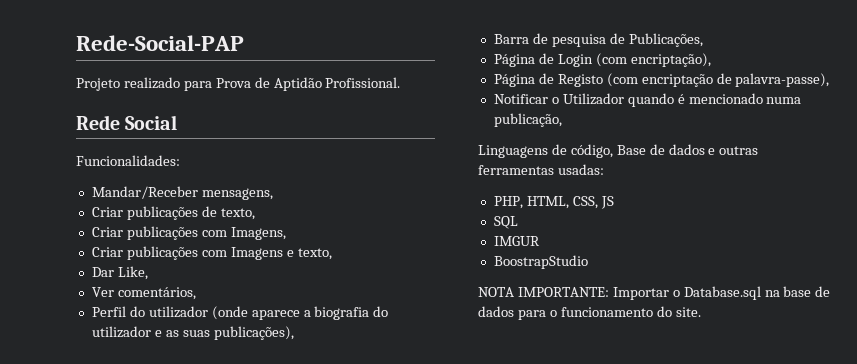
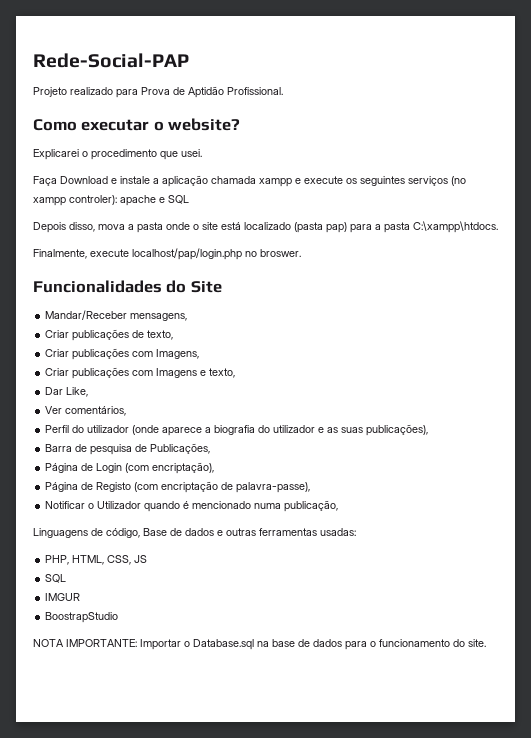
- Rede Social
- Funcionalidades:
+ Como executar o website?
+ Explicarei o procedimento que usei.
+ Faça Download e instale a aplicação chamada xampp e execute os seguintes serviços (no xampp controler): apache e SQL
+ Depois disso, mova a pasta onde o site está localizado (pasta pap) para a pasta C:\xampp\htdocs.
+ Finalmente, execute localhost/pap/login.php no broswer.
+ Funcionalidades do Site

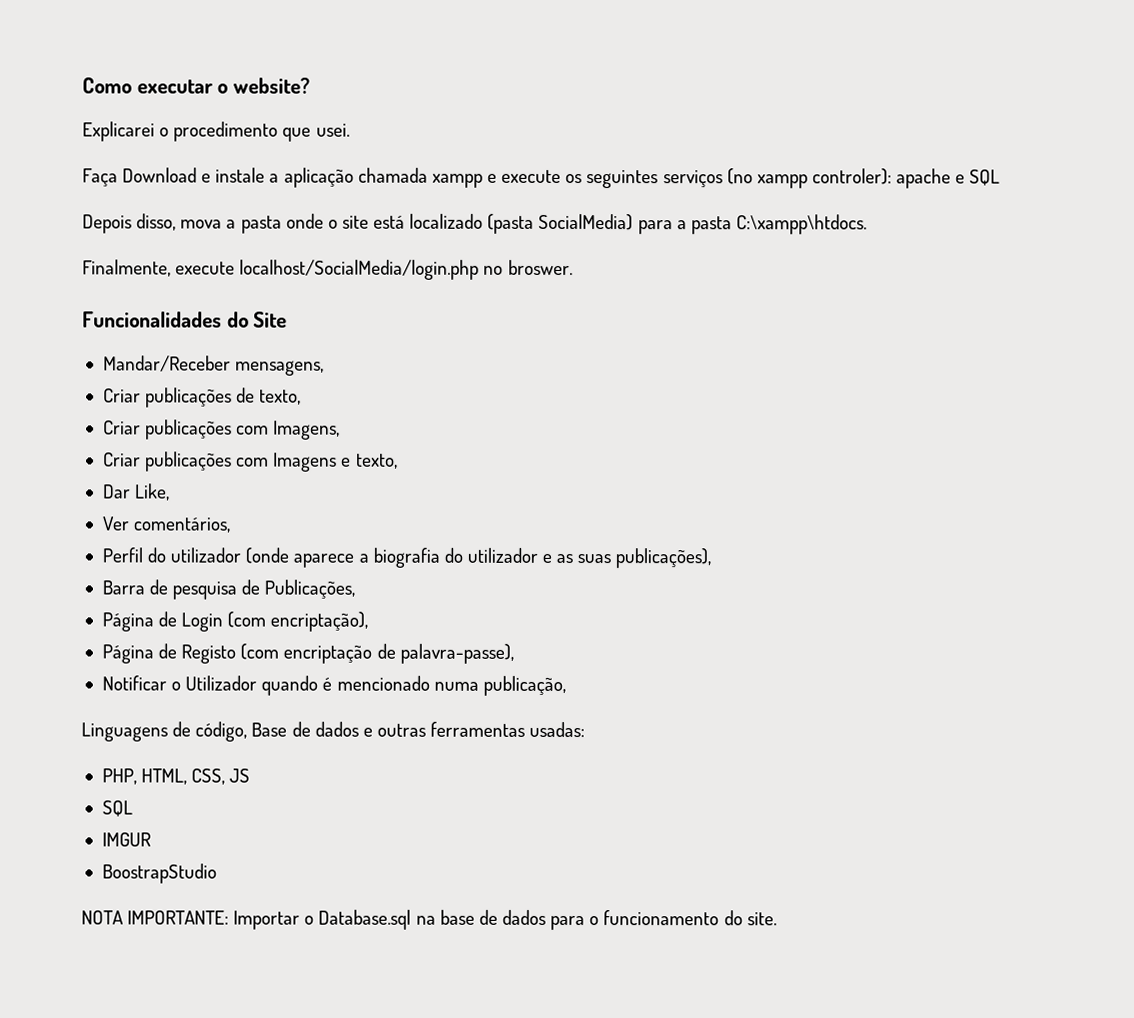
- Rede-Social-PAP
- Projeto realizado para Prova de Aptidão Profissional.
- Depois disso, mova a pasta onde o site está localizado (pasta pap) para a pasta C:\xampp\htdocs.
+ Depois disso, mova a pasta onde o site está localizado (pasta SocialMedia) para a pasta C:\xampp\htdocs.
- Finalmente, execute localhost/pap/login.php no broswer.
+ Finalmente, execute localhost/SocialMedia/login.php no broswer.

